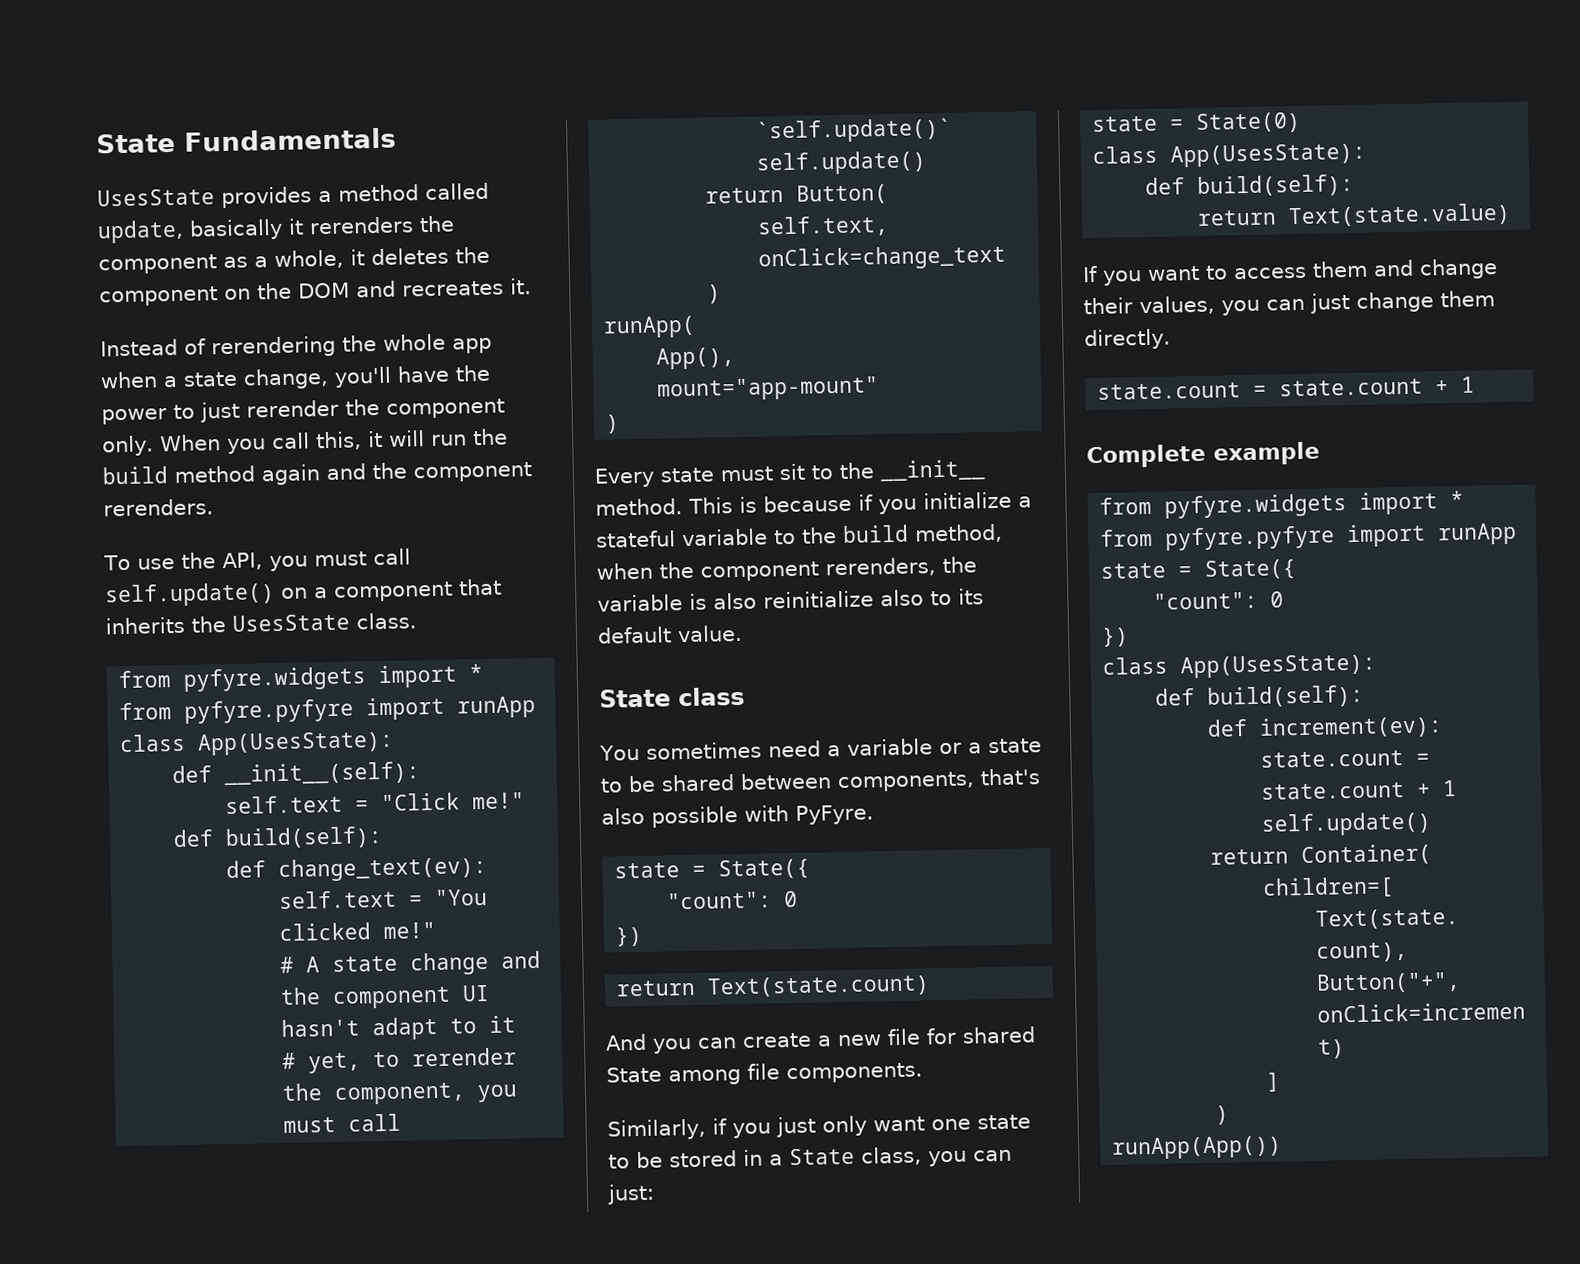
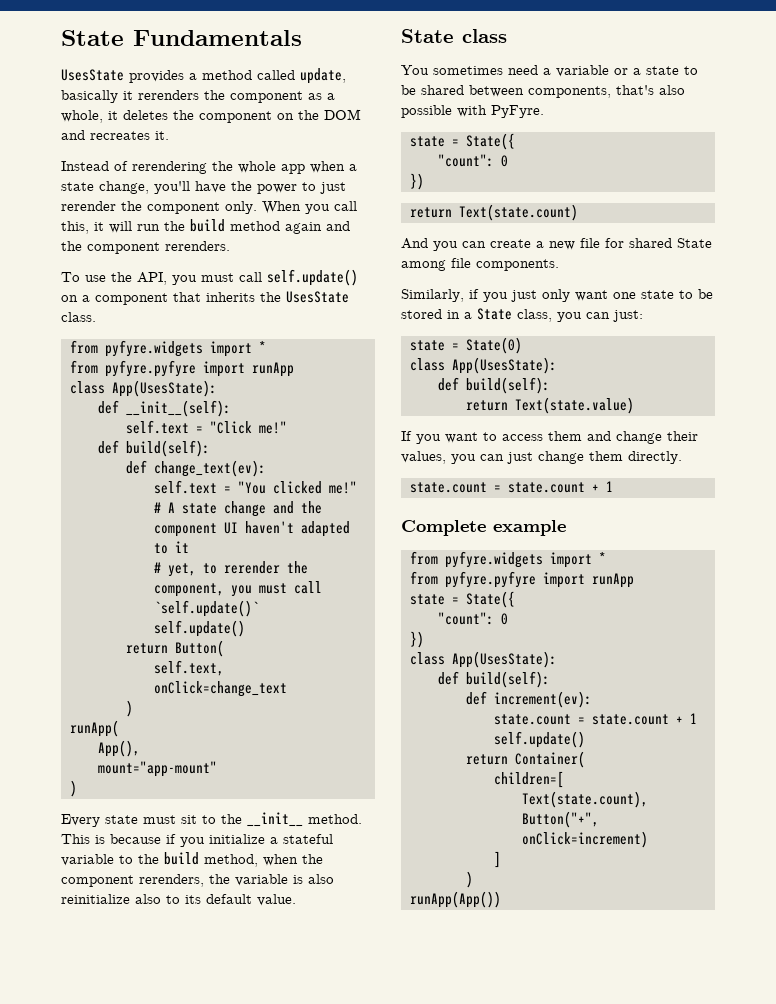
- # A state change and the component UI hasn't adapt to it
+ # A state change and the component UI haven't adapted to it

